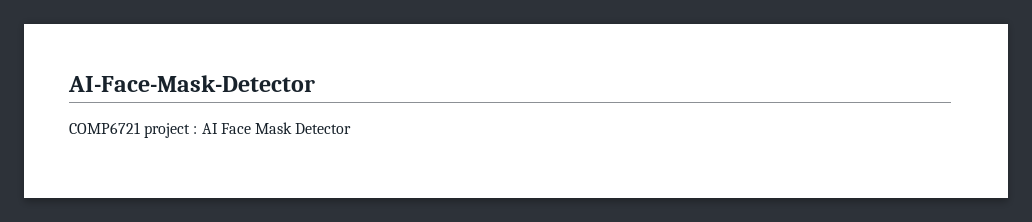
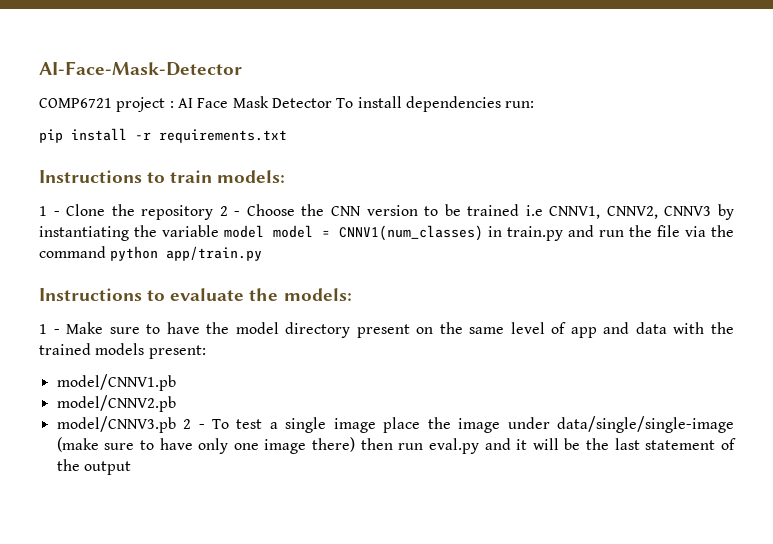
- COMP6721 project : AI Face Mask Detector
+ COMP6721 project : AI Face Mask Detector To install dependencies run:
+ pip install -r requirements.txt
+ Instructions to train models:
+ 1 - Clone the repository 2 - Choose the CNN version to be trained i.e CNNV1, CNNV2, CNNV3 by instantiating the variable model model = CNNV1(num_classes) in train.py and run the file via the command python app/train.py
+ Instructions to evaluate the models:
+ 1 - Make sure to have the model directory present on the same level of app and data with the trained models present:
+ model/CNNV1.pb
+ model/CNNV2.pb
+ model/CNNV3.pb 2 - To test a single image place the image under data/single/single-image (make sure to have only one image there) then run eval.py and it will be the last statement of the output

